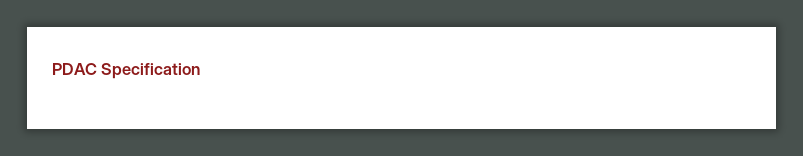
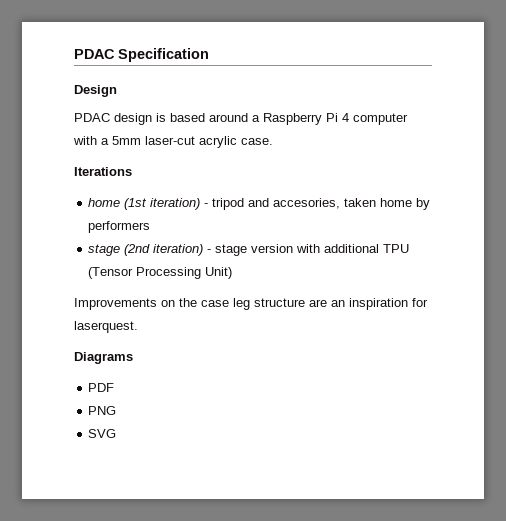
+ Design
+ PDAC design is based around a Raspberry Pi 4 computer with a 5mm laser-cut acrylic case.
+ Iterations
+ home (1st iteration) - tripod and accesories, taken home by performers
+ stage (2nd iteration) - stage version with additional TPU (Tensor Processing Unit)
+ Improvements on the case leg structure are an inspiration for laserquest.
+ Diagrams
+ PDF
+ PNG
+ SVG

